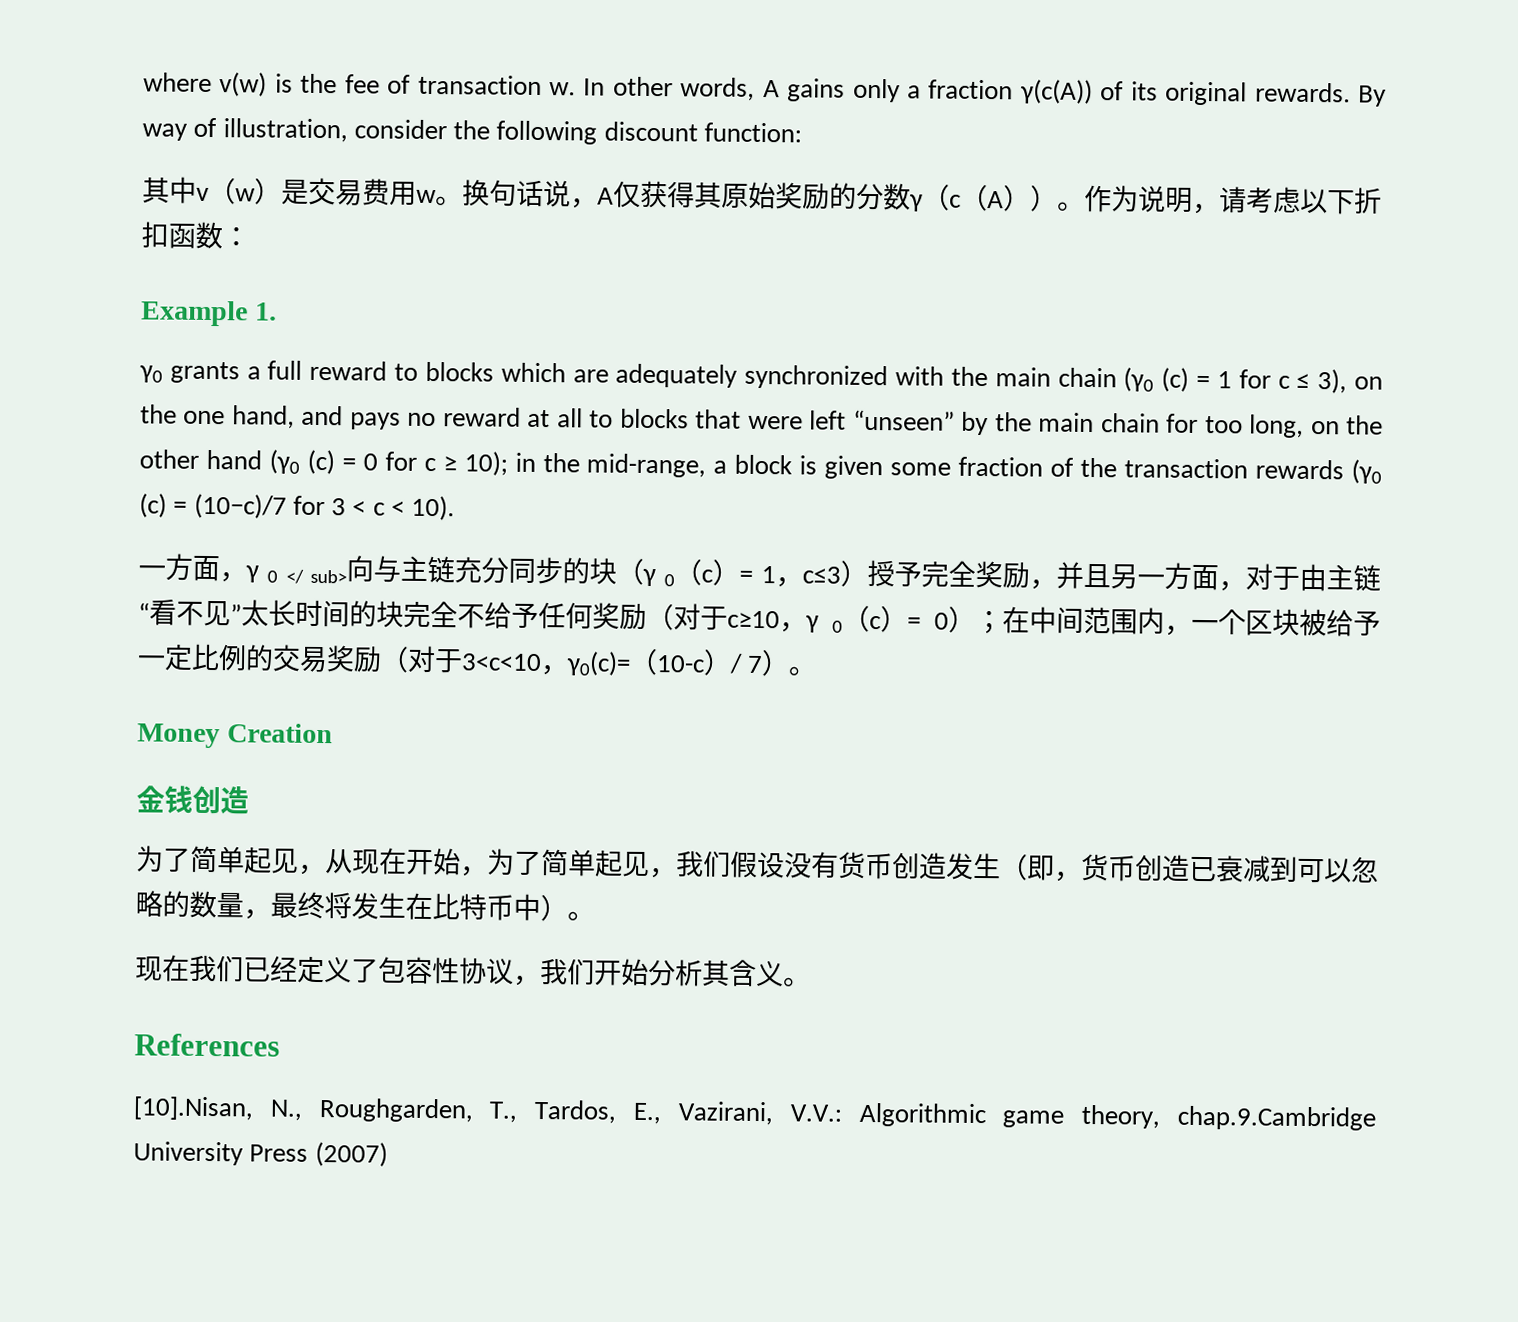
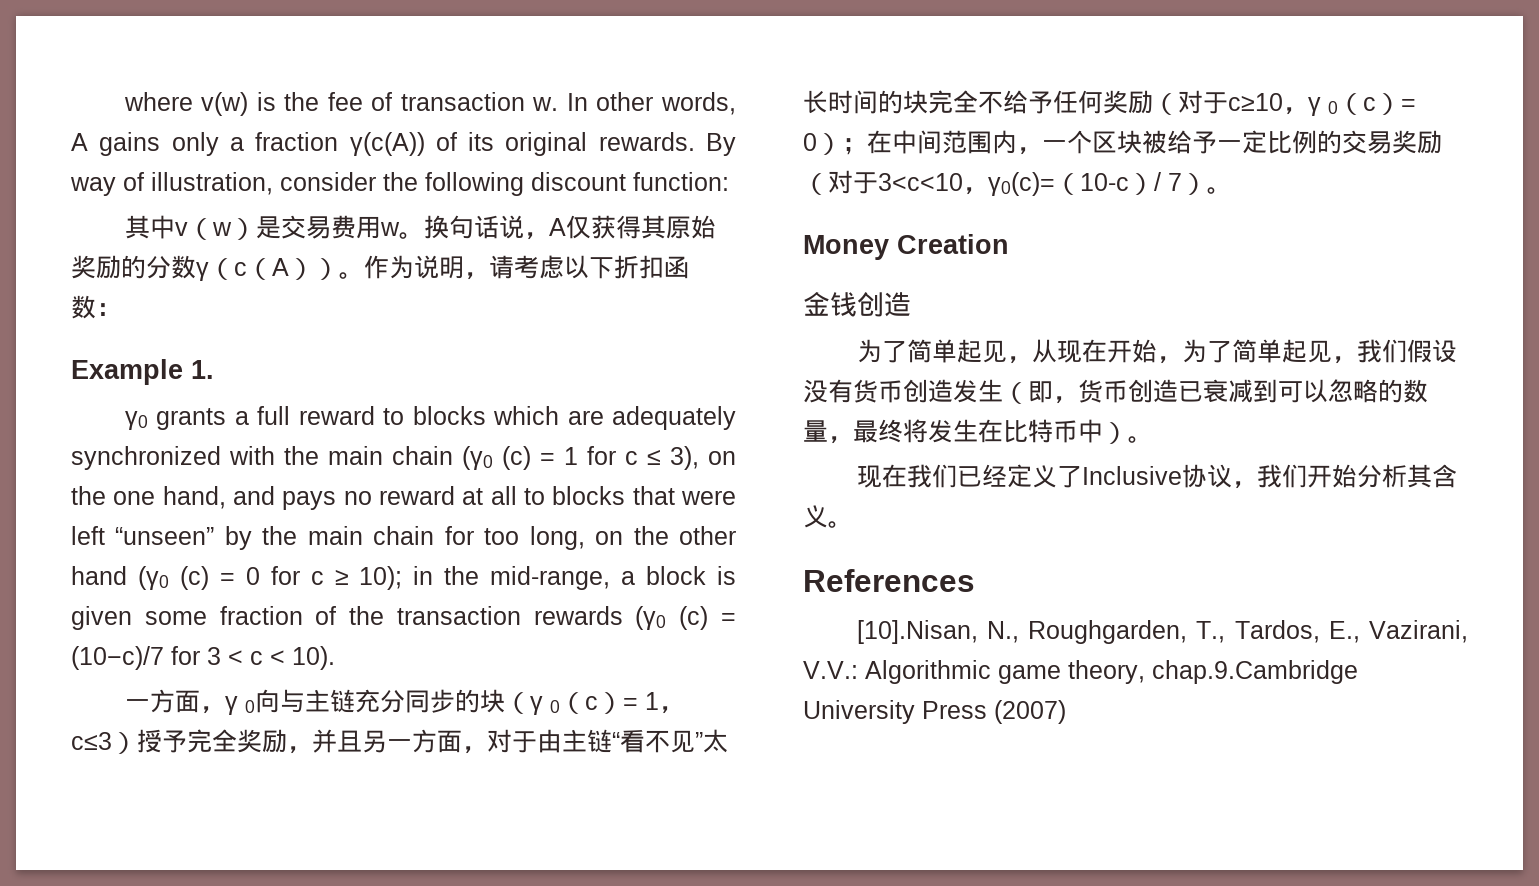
- 一方面，γ 0 </ sub>向与主链充分同步的块（γ 0（c）= 1，c≤3）授予完全奖励，并且另一方面，对于由主链“看不见”太长时间的块完全不给予任何奖励（对于c≥10，γ 0（c）= 0）；
+ 一方面，γ 0向与主链充分同步的块（γ 0（c）= 1，c≤3）授予完全奖励，并且另一方面，对于由主链“看不见”太长时间的块完全不给予任何奖励（对于c≥10，γ 0（c）= 0）；
- 现在我们已经定义了包容性协议，我们开始分析其含义。
+ 现在我们已经定义了Inclusive协议，我们开始分析其含义。

